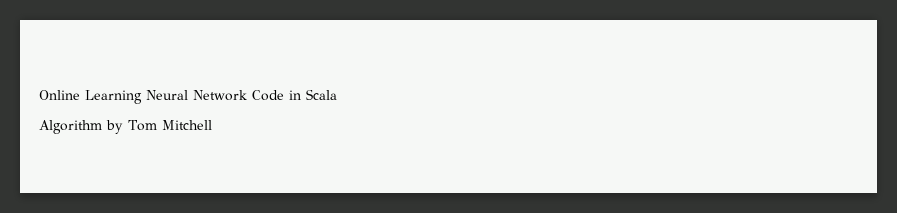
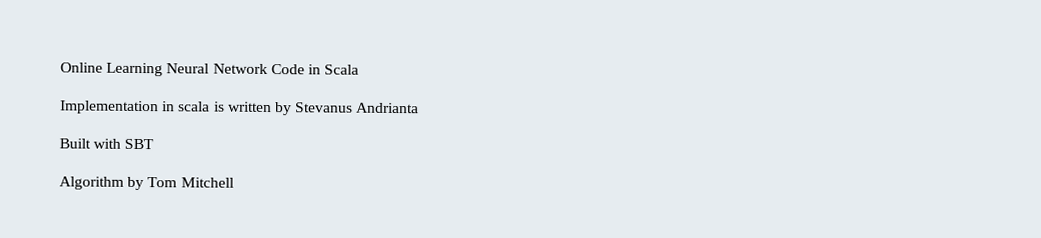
+ Implementation in scala is written by Stevanus Andrianta
+ Built with SBT

